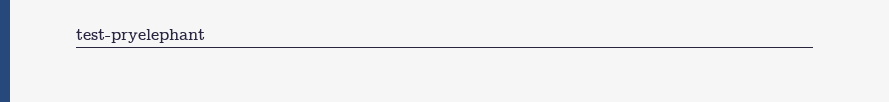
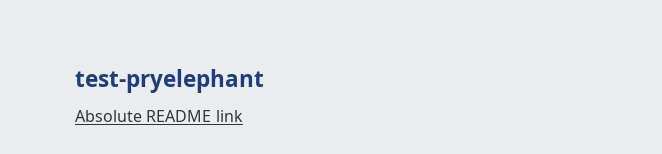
+ Absolute README link

